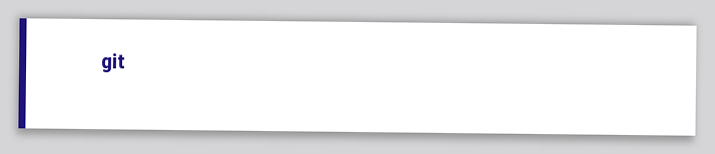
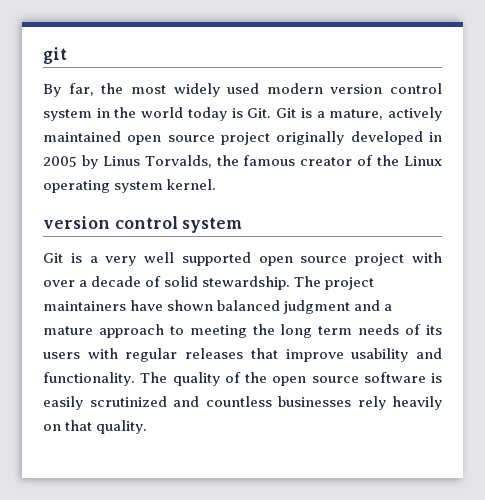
+ By far, the most widely used modern version control system in the world today is Git. Git is a mature, actively maintained open source project originally developed in 2005 by Linus Torvalds, the famous creator of the Linux operating system kernel.
+ version control system
+ Git is a very well supported open source project with over a decade of solid stewardship. The project maintainers have shown balanced judgment and a mature approach to meeting the long term needs of its users with regular releases that improve usability and functionality. The quality of the open source software is easily scrutinized and countless businesses rely heavily on that quality.

